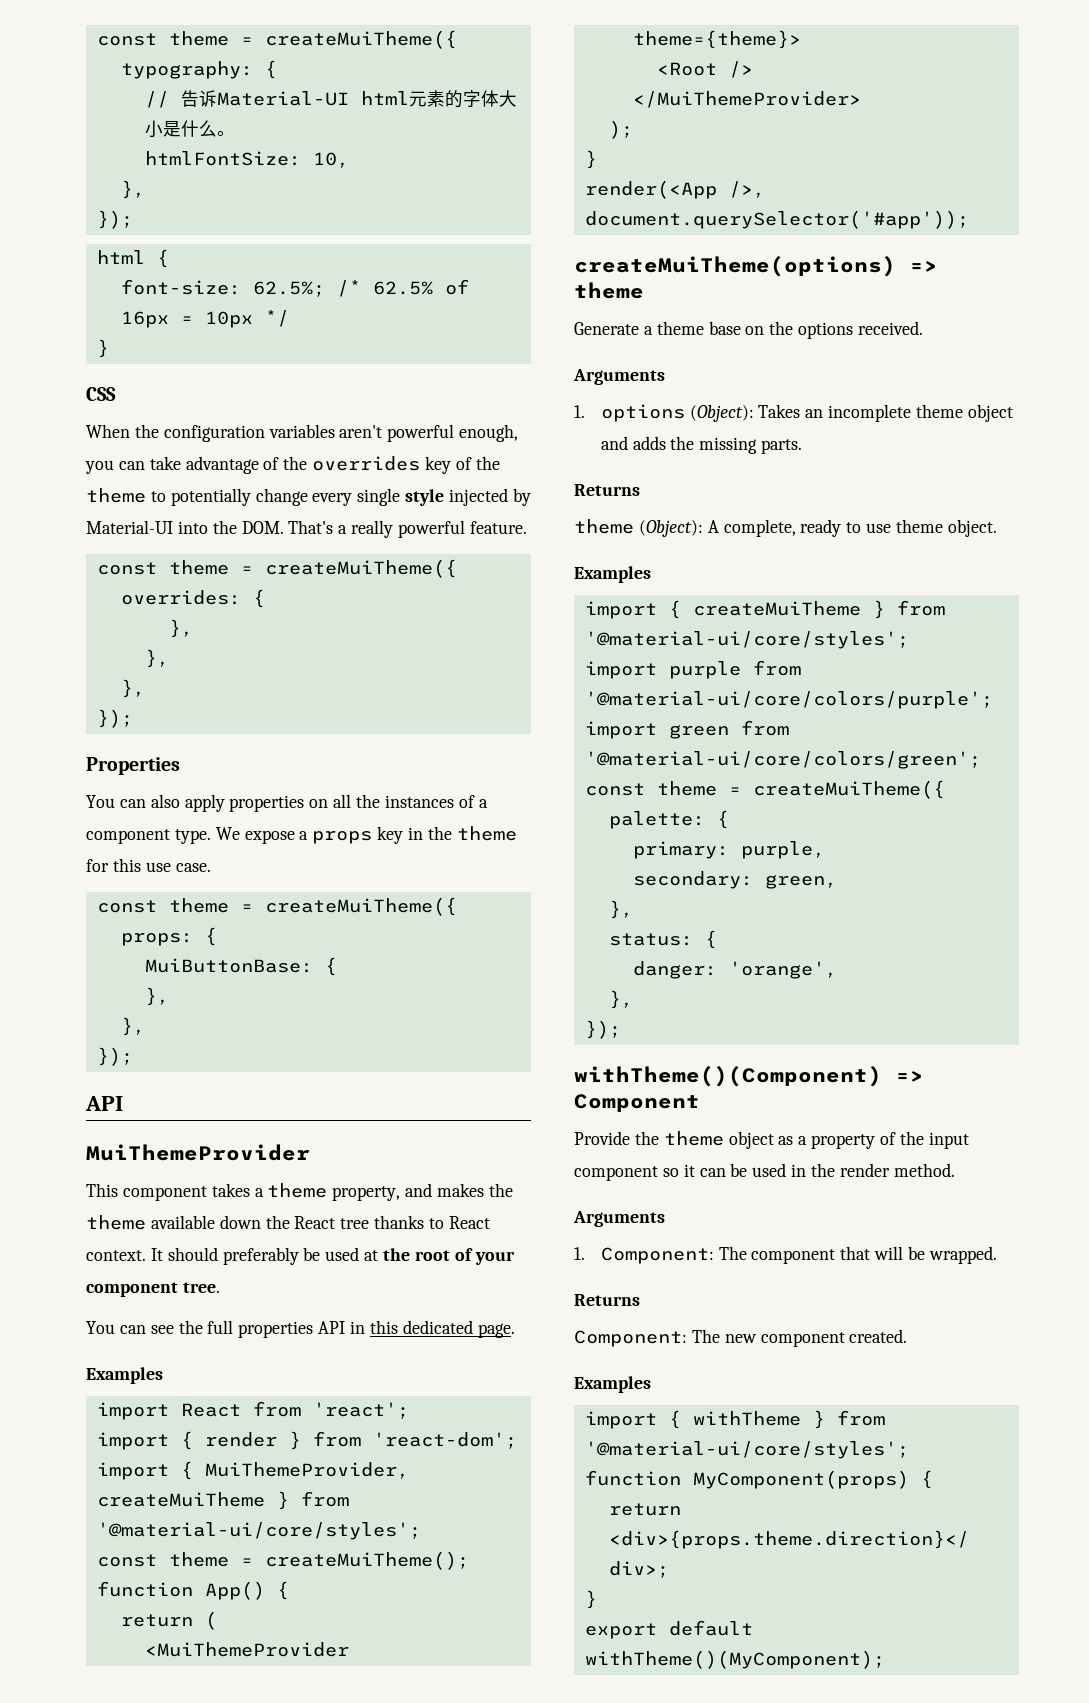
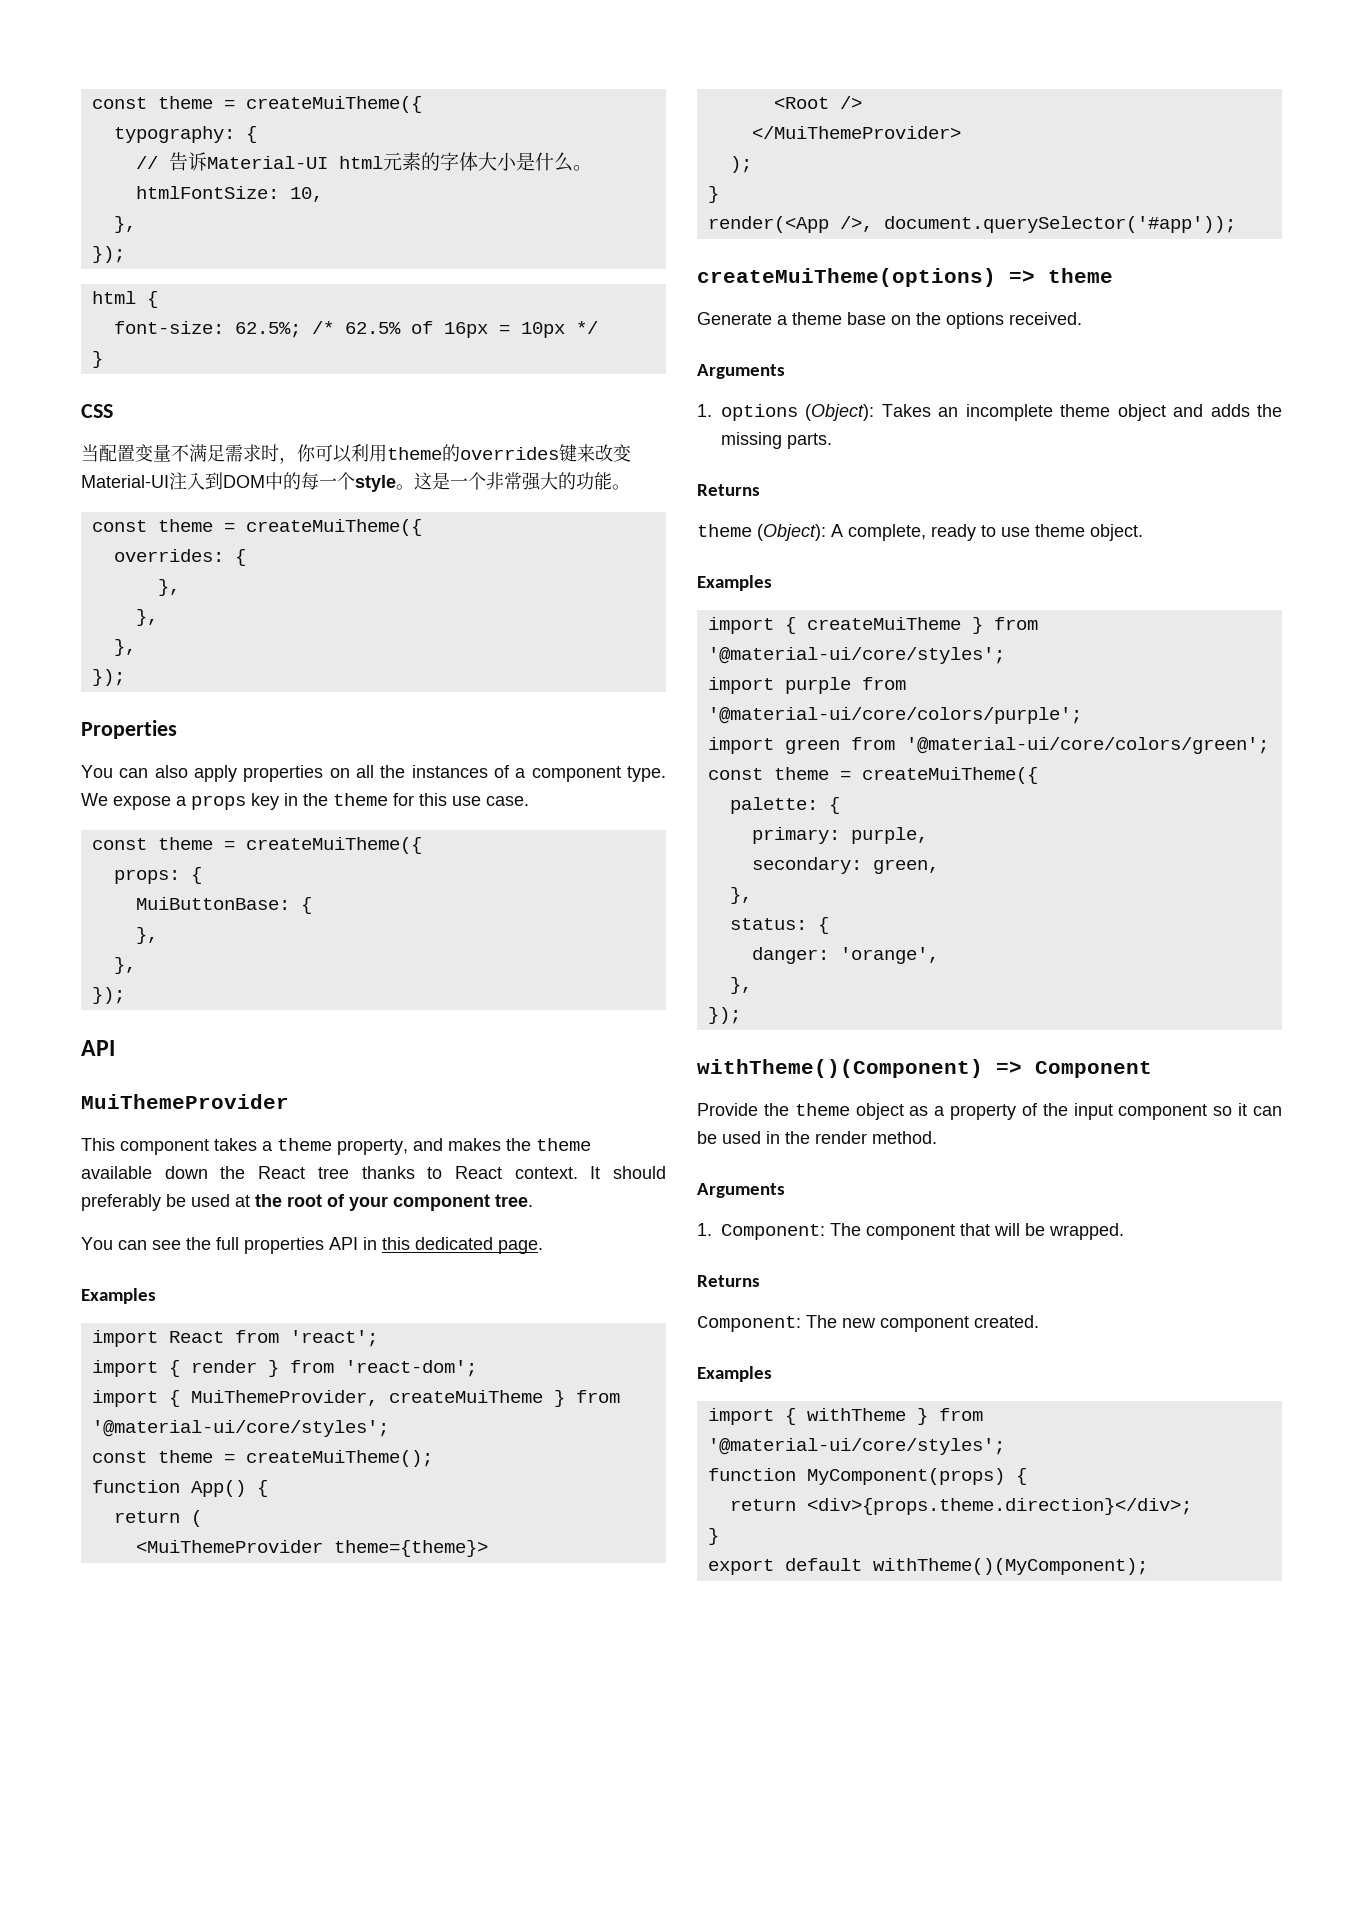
- When the configuration variables aren't powerful enough, you can take advantage of the overrides key of the theme to potentially change every single style injected by Material-UI into the DOM. That's a really powerful feature.
+ 当配置变量不满足需求时，你可以利用theme的overrides键来改变Material-UI注入到DOM中的每一个style。这是一个非常强大的功能。

